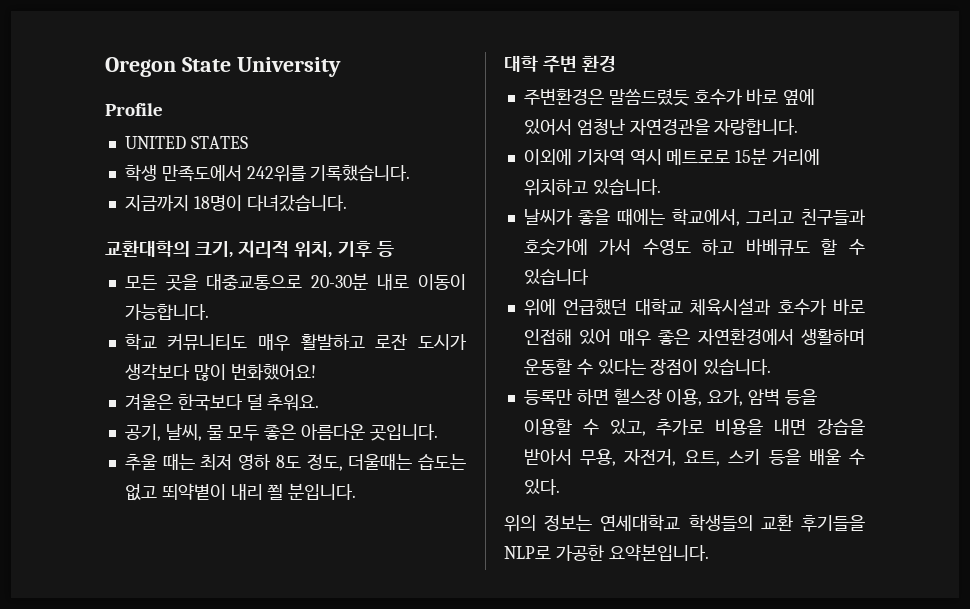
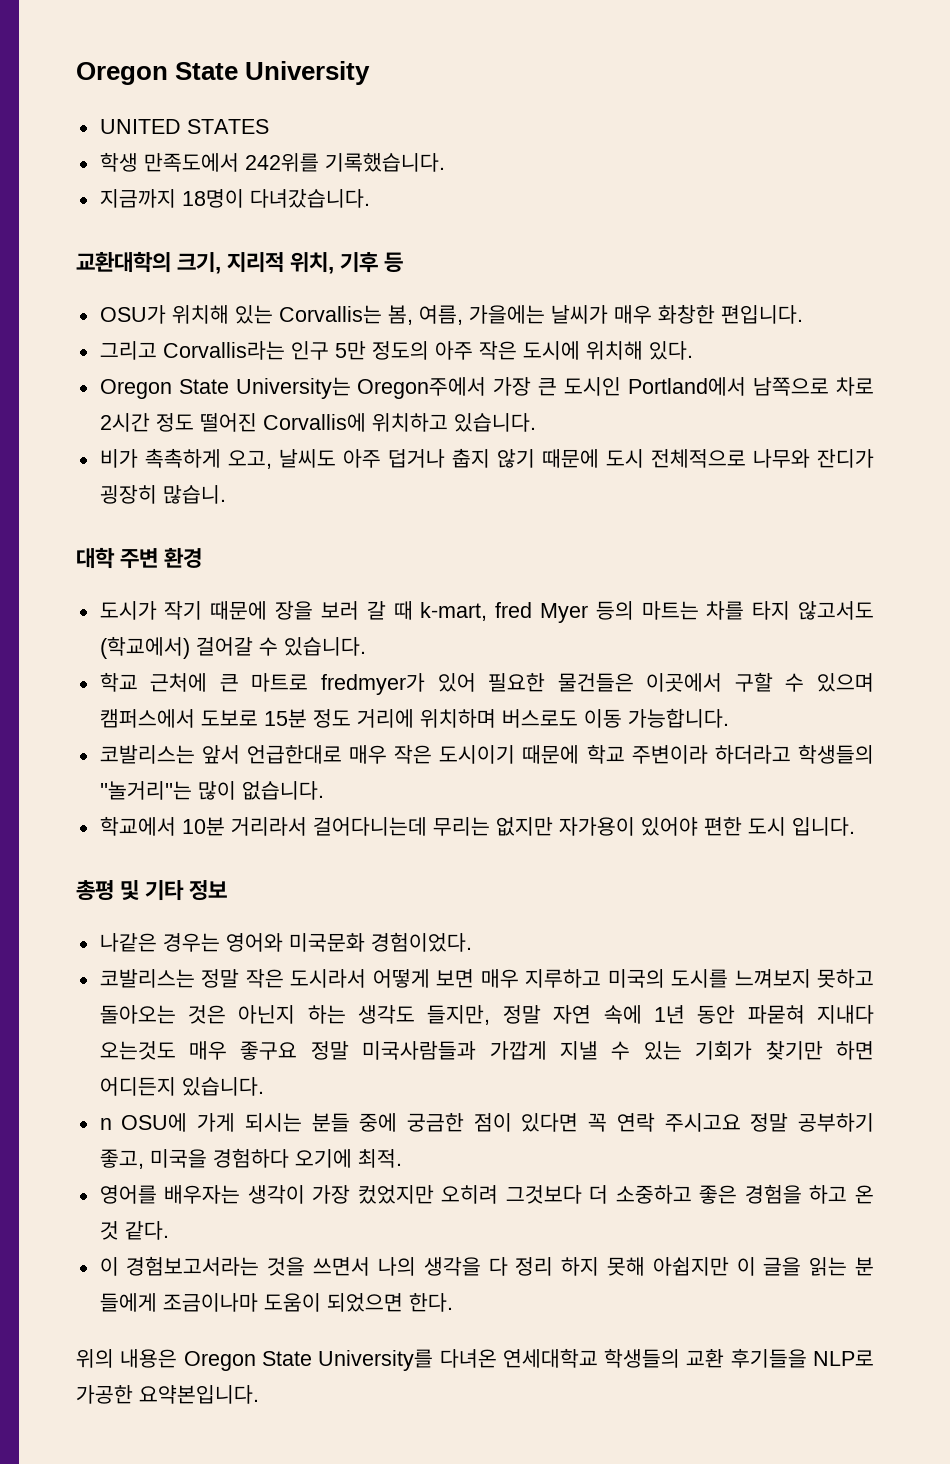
- Profile
- 모든 곳을 대중교통으로 20-30분 내로 이동이 가능합니다.
- 학교 커뮤니티도 매우 활발하고 로잔 도시가 생각보다 많이 번화했어요!
- 겨울은 한국보다 덜 추워요.
- 공기, 날씨, 물 모두 좋은 아름다운 곳입니다.
- 추울 때는 최저 영하 8도 정도, 더울때는 습도는 없고 뙤약볕이 내리 쬘 분입니다.
+ OSU가 위치해 있는 Corvallis는 봄, 여름, 가을에는 날씨가 매우 화창한 편입니다.
+ 그리고 Corvallis라는 인구 5만 정도의 아주 작은 도시에 위치해 있다.
+ Oregon State University는 Oregon주에서 가장 큰 도시인 Portland에서 남쪽으로 차로 2시간 정도 떨어진 Corvallis에 위치하고 있습니다.
+ 비가 촉촉하게 오고, 날씨도 아주 덥거나 춥지 않기 때문에 도시 전체적으로 나무와 잔디가 굉장히 많습니.
  대학 주변 환경
- 주변환경은 말씀드렸듯 호수가 바로 옆에 있어서 엄청난 자연경관을 자랑합니다.
- 이외에 기차역 역시 메트로로 15분 거리에 위치하고 있습니다.
- 날씨가 좋을 때에는 학교에서, 그리고 친구들과 호숫가에 가서 수영도 하고 바베큐도 할 수 있습니다
- 위에 언급했던 대학교 체육시설과 호수가 바로 인접해 있어 매우 좋은 자연환경에서 생활하며 운동할 수 있다는 장점이 있습니다.
- 등록만 하면 헬스장 이용, 요가, 암벽 등을 이용할 수 있고, 추가로 비용을 내면 강습을 받아서 무용, 자전거, 요트, 스키 등을 배울 수 있다.
- 위의 정보는 연세대학교 학생들의 교환 후기들을 NLP로 가공한 요약본입니다.
+ 도시가 작기 때문에 장을 보러 갈 때 k-mart, fred Myer 등의 마트는 차를 타지 않고서도 (학교에서) 걸어갈 수 있습니다.
+ 학교 근처에 큰 마트로 fredmyer가 있어 필요한 물건들은 이곳에서 구할 수 있으며 캠퍼스에서 도보로 15분 정도 거리에 위치하며 버스로도 이동 가능합니다.
+ 코발리스는 앞서 언급한대로 매우 작은 도시이기 때문에 학교 주변이라 하더라고 학생들의 ''놀거리''는 많이 없습니다.
+ 학교에서 10분 거리라서 걸어다니는데 무리는 없지만 자가용이 있어야 편한 도시 입니다.
+ 총평 및 기타 정보
+ 나같은 경우는 영어와 미국문화 경험이었다.
+ 코발리스는 정말 작은 도시라서 어떻게 보면 매우 지루하고 미국의 도시를 느껴보지 못하고 돌아오는 것은 아닌지 하는 생각도 들지만, 정말 자연 속에 1년 동안 파묻혀 지내다 오는것도 매우 좋구요 정말 미국사람들과 가깝게 지낼 수 있는 기회가 찾기만 하면 어디든지 있습니다.
+ n OSU에 가게 되시는 분들 중에 궁금한 점이 있다면 꼭 연락 주시고요 정말 공부하기 좋고, 미국을 경험하다 오기에 최적.
+ 영어를 배우자는 생각이 가장 컸었지만 오히려 그것보다 더 소중하고 좋은 경험을 하고 온 것 같다.
+ 이 경험보고서라는 것을 쓰면서 나의 생각을 다 정리 하지 못해 아쉽지만 이 글을 읽는 분 들에게 조금이나마 도움이 되었으면 한다.
+ 위의 내용은 Oregon State University를 다녀온 연세대학교 학생들의 교환 후기들을 NLP로 가공한 요약본입니다.

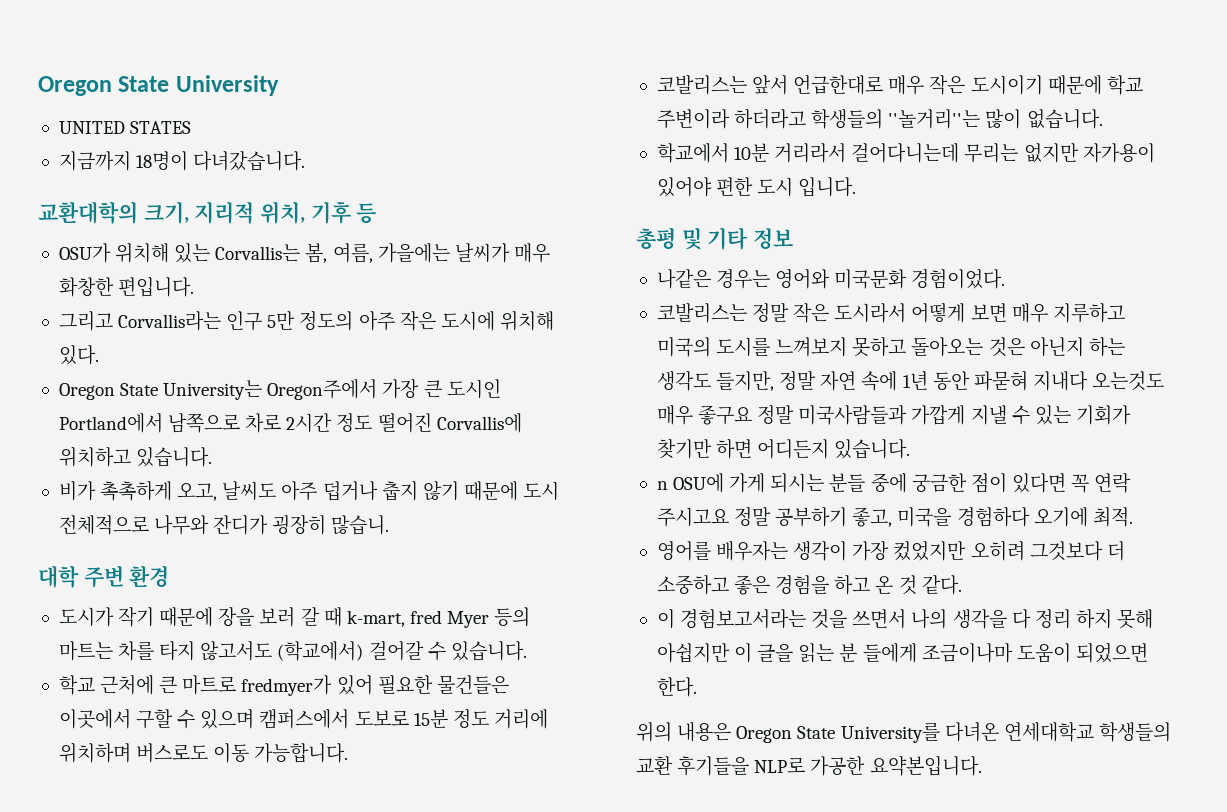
- 학생 만족도에서 242위를 기록했습니다.

